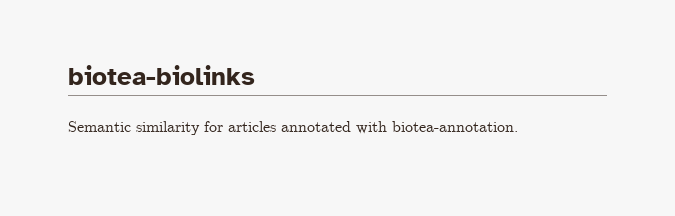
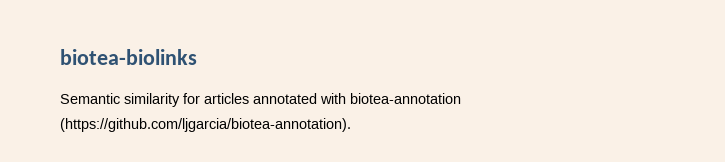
- Semantic similarity for articles annotated with biotea-annotation.
+ Semantic similarity for articles annotated with biotea-annotation (https://github.com/ljgarcia/biotea-annotation).

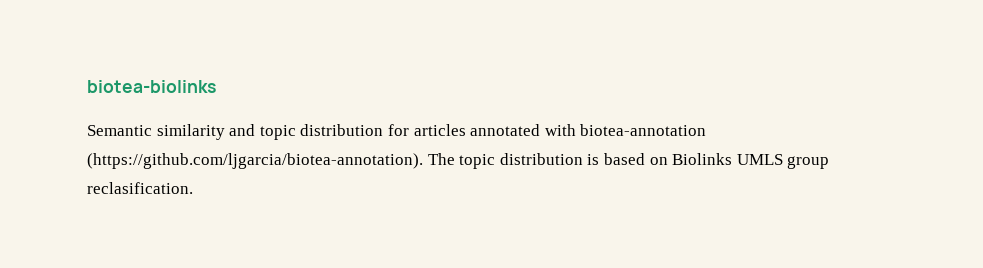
- Semantic similarity for articles annotated with biotea-annotation (https://github.com/ljgarcia/biotea-annotation).
+ Semantic similarity and topic distribution for articles annotated with biotea-annotation (https://github.com/ljgarcia/biotea-annotation). The topic distribution is based on Biolinks UMLS group reclasification.

